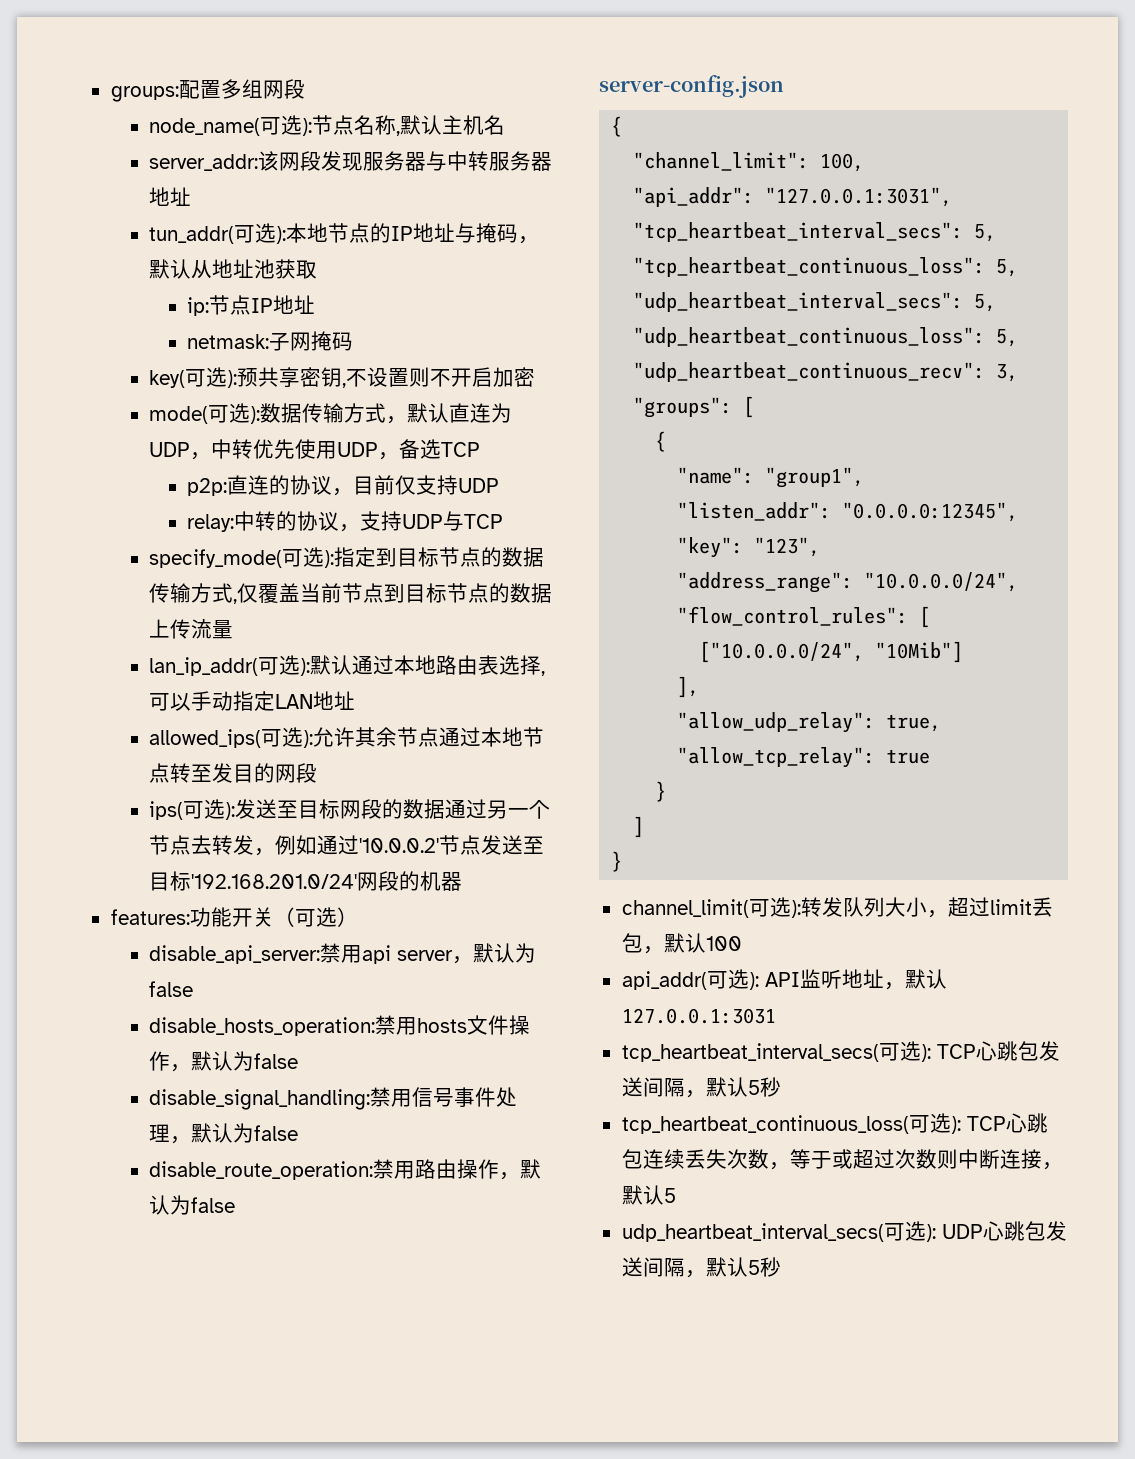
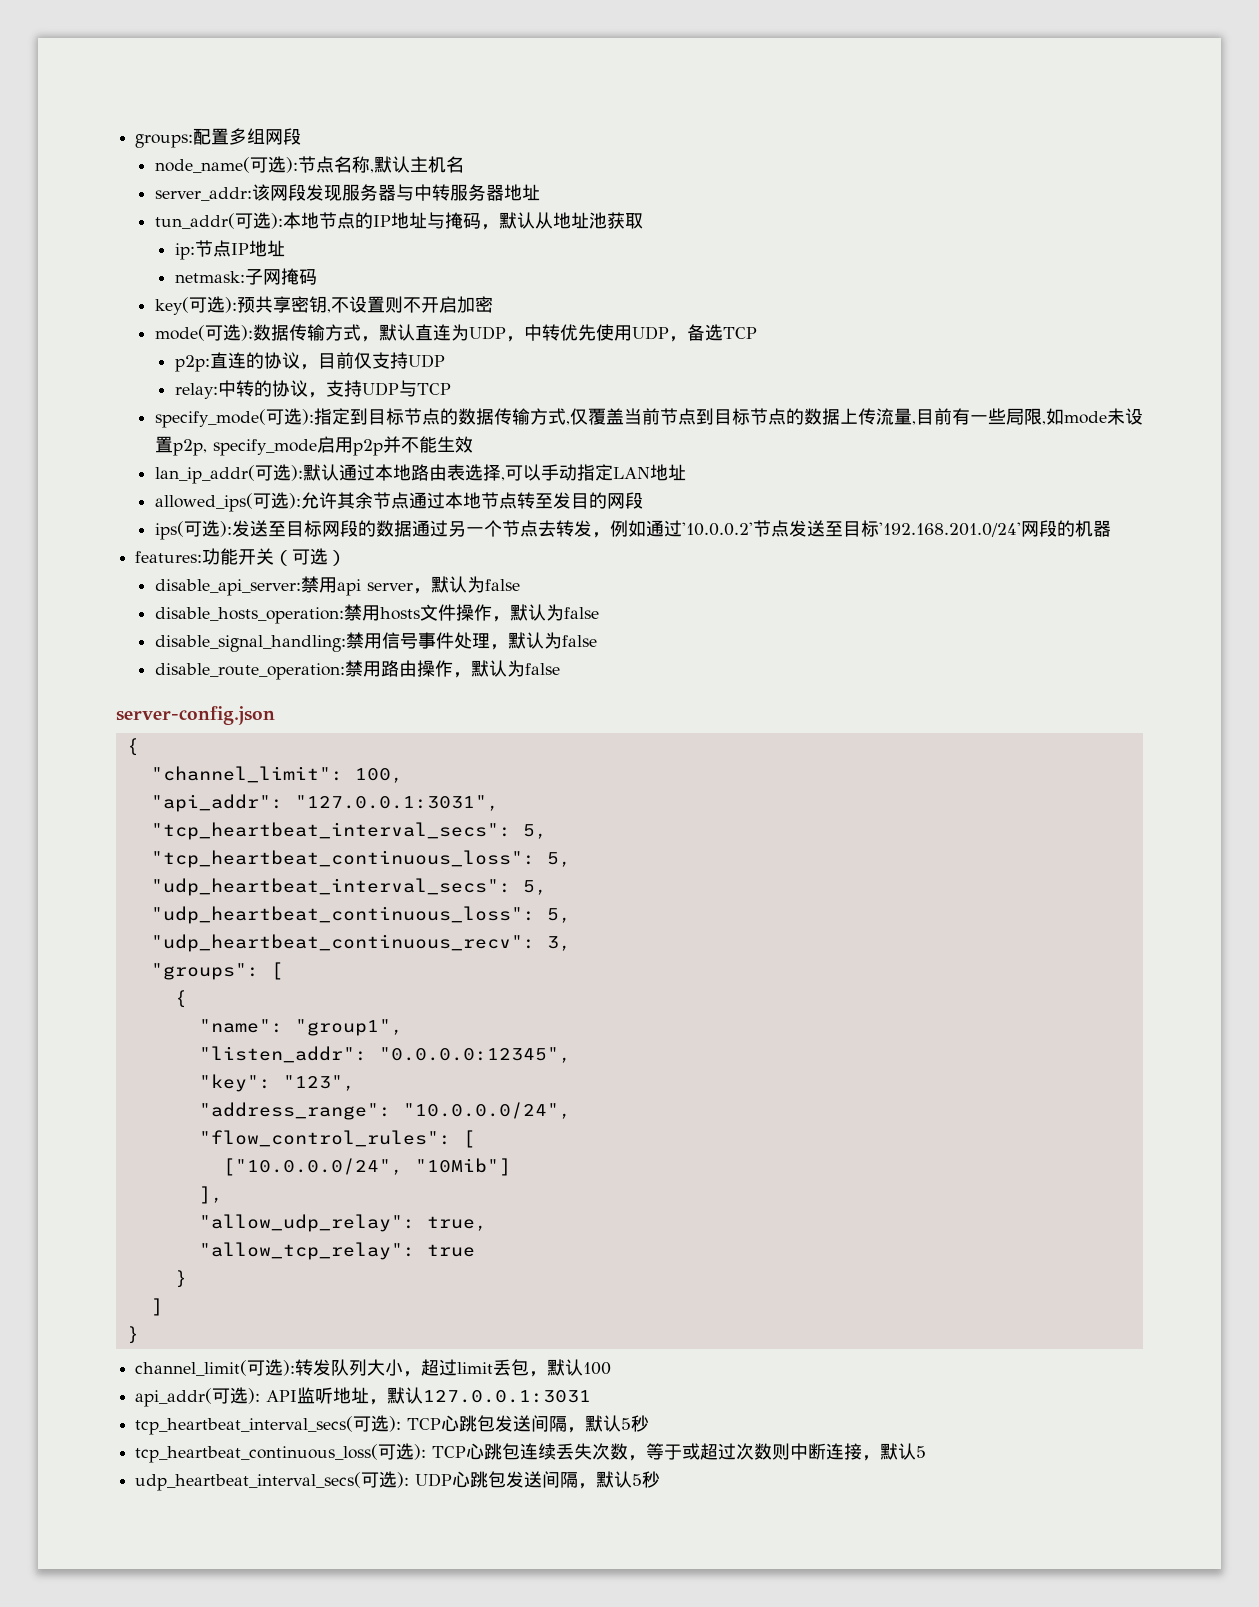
- specify_mode(可选):指定到目标节点的数据传输方式,仅覆盖当前节点到目标节点的数据上传流量
+ specify_mode(可选):指定到目标节点的数据传输方式,仅覆盖当前节点到目标节点的数据上传流量,目前有一些局限,如mode未设置p2p, specify_mode启用p2p并不能生效

